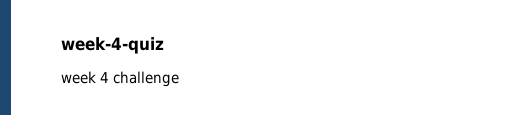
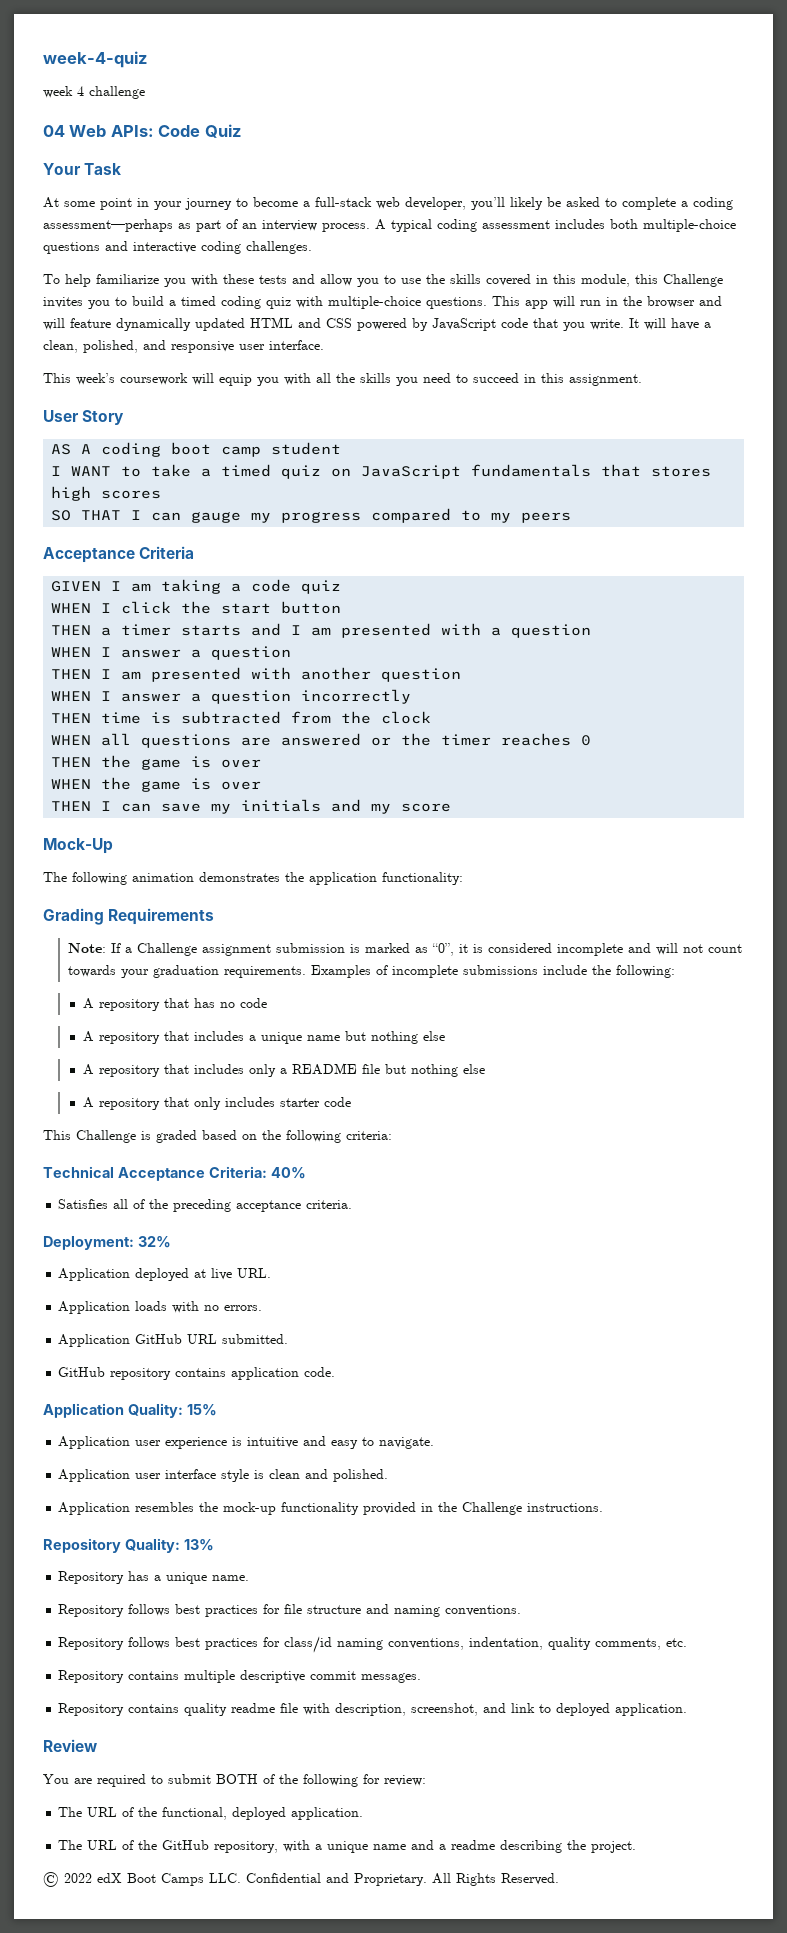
+ 04 Web APIs: Code Quiz
+ Your Task
+ At some point in your journey to become a full-stack web developer, you’ll likely be asked to complete a coding assessment—perhaps as part of an interview process. A typical coding assessment includes both multiple-choice questions and interactive coding challenges.
+ To help familiarize you with these tests and allow you to use the skills covered in this module, this Challenge invites you to build a timed coding quiz with multiple-choice questions. This app will run in the browser and will feature dynamically updated HTML and CSS powered by JavaScript code that you write. It will have a clean, polished, and responsive user interface.
+ This week’s coursework will equip you with all the skills you need to succeed in this assignment.
+ User Story
+ AS A coding boot camp student
+ I WANT to take a timed quiz on JavaScript fundamentals that stores high scores
+ SO THAT I can gauge my progress compared to my peers
+ Acceptance Criteria
+ GIVEN I am taking a code quiz
+ WHEN I click the start button
+ THEN a timer starts and I am presented with a question
+ WHEN I answer a question
+ THEN I am presented with another question
+ WHEN I answer a question incorrectly
+ THEN time is subtracted from the clock
+ WHEN all questions are answered or the timer reaches 0
+ THEN the game is over
+ WHEN the game is over
+ THEN I can save my initials and my score
+ Mock-Up
+ The following animation demonstrates the application functionality:
+ Grading Requirements
+ Note: If a Challenge assignment submission is marked as “0”, it is considered incomplete and will not count towards your graduation requirements. Examples of incomplete submissions include the following:
+ A repository that has no code
+ A repository that includes a unique name but nothing else
+ A repository that includes only a README file but nothing else
+ A repository that only includes starter code
+ This Challenge is graded based on the following criteria:
+ Technical Acceptance Criteria: 40%
+ Satisfies all of the preceding acceptance criteria.
+ Deployment: 32%
+ Application deployed at live URL.
+ Application loads with no errors.
+ Application GitHub URL submitted.
+ GitHub repository contains application code.
+ Application Quality: 15%
+ Application user experience is intuitive and easy to navigate.
+ Application user interface style is clean and polished.
+ Application resembles the mock-up functionality provided in the Challenge instructions.
+ Repository Quality: 13%
+ Repository has a unique name.
+ Repository follows best practices for file structure and naming conventions.
+ Repository follows best practices for class/id naming conventions, indentation, quality comments, etc.
+ Repository contains multiple descriptive commit messages.
+ Repository contains quality readme file with description, screenshot, and link to deployed application.
+ Review
+ You are required to submit BOTH of the following for review:
+ The URL of the functional, deployed application.
+ The URL of the GitHub repository, with a unique name and a readme describing the project.
+ © 2022 edX Boot Camps LLC. Confidential and Proprietary. All Rights Reserved.

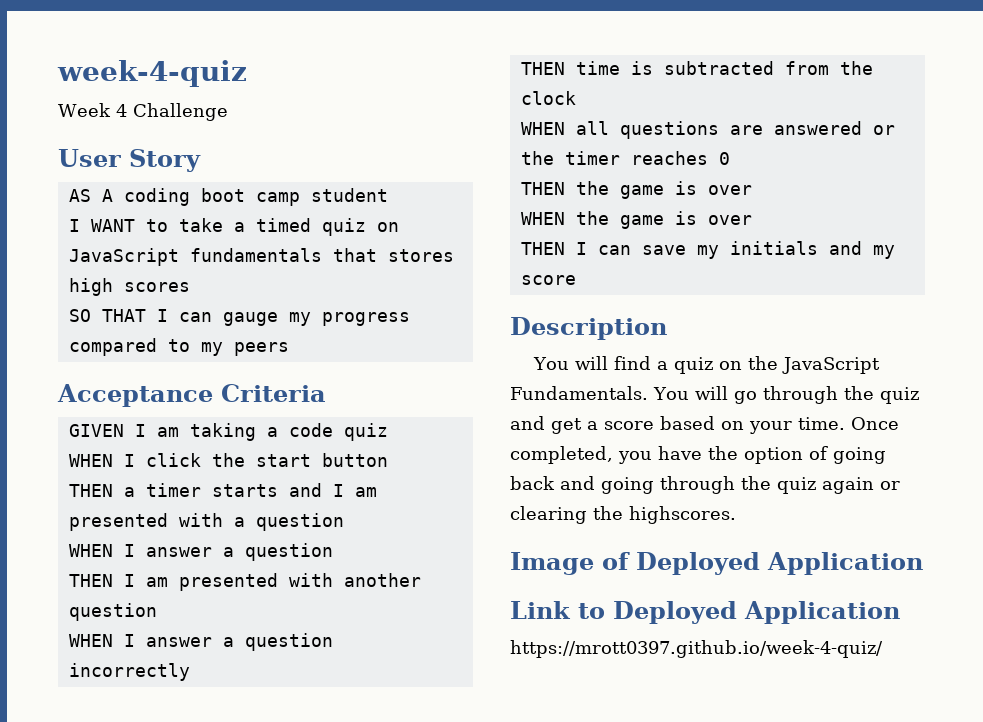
- week 4 challenge
- 04 Web APIs: Code Quiz
- Your Task
- At some point in your journey to become a full-stack web developer, you’ll likely be asked to complete a coding assessment—perhaps as part of an interview process. A typical coding assessment includes both multiple-choice questions and interactive coding challenges.
- To help familiarize you with these tests and allow you to use the skills covered in this module, this Challenge invites you to build a timed coding quiz with multiple-choice questions. This app will run in the browser and will feature dynamically updated HTML and CSS powered by JavaScript code that you write. It will have a clean, polished, and responsive user interface.
- This week’s coursework will equip you with all the skills you need to succeed in this assignment.
+ Week 4 Challenge
- Mock-Up
- The following animation demonstrates the application functionality:
- Grading Requirements
- Note: If a Challenge assignment submission is marked as “0”, it is considered incomplete and will not count towards your graduation requirements. Examples of incomplete submissions include the following:
- A repository that has no code
- A repository that includes a unique name but nothing else
- A repository that includes only a README file but nothing else
- A repository that only includes starter code
- This Challenge is graded based on the following criteria:
- Technical Acceptance Criteria: 40%
- Satisfies all of the preceding acceptance criteria.
- Deployment: 32%
- Application deployed at live URL.
- Application loads with no errors.
- Application GitHub URL submitted.
- GitHub repository contains application code.
- Application Quality: 15%
- Application user experience is intuitive and easy to navigate.
- Application user interface style is clean and polished.
- Application resembles the mock-up functionality provided in the Challenge instructions.
- Repository Quality: 13%
- Repository has a unique name.
- Repository follows best practices for file structure and naming conventions.
- Repository follows best practices for class/id naming conventions, indentation, quality comments, etc.
- Repository contains multiple descriptive commit messages.
- Repository contains quality readme file with description, screenshot, and link to deployed application.
- Review
- You are required to submit BOTH of the following for review:
- The URL of the functional, deployed application.
- The URL of the GitHub repository, with a unique name and a readme describing the project.
- © 2022 edX Boot Camps LLC. Confidential and Proprietary. All Rights Reserved.
+ Description
+ You will find a quiz on the JavaScript Fundamentals. You will go through the quiz and get a score based on your time. Once completed, you have the option of going back and going through the quiz again or clearing the highscores.
+ Image of Deployed Application
+ Link to Deployed Application
+ https://mrott0397.github.io/week-4-quiz/

